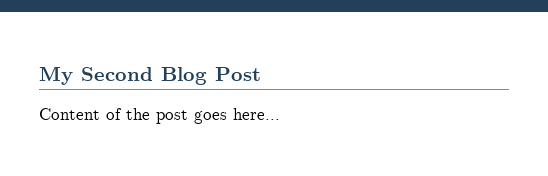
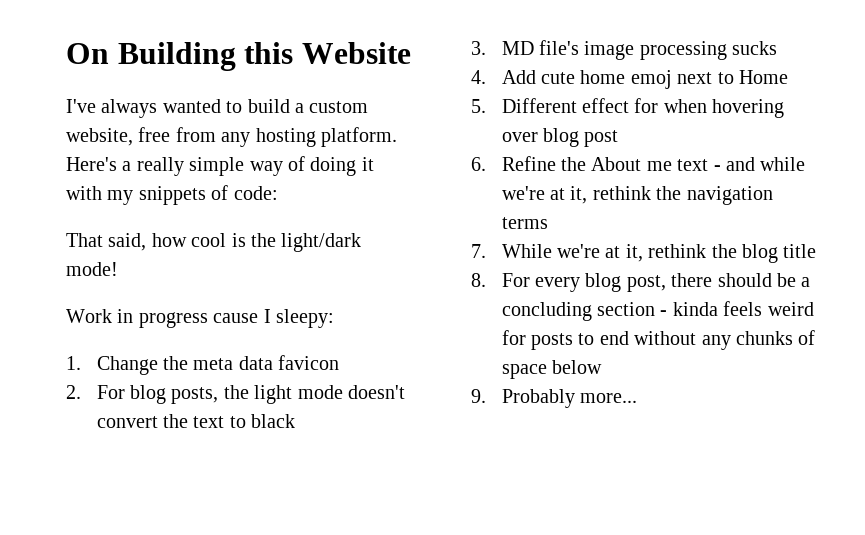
- My Second Blog Post
- Content of the post goes here...
+ On Building this Website
+ I've always wanted to build a custom website, free from any hosting platform. Here's a really simple way of doing it with my snippets of code:
+ That said, how cool is the light/dark mode!
+ Work in progress cause I sleepy:
+ 1. Change the meta data favicon
+ 2. For blog posts, the light mode doesn't convert the text to black
+ 3. MD file's image processing sucks
+ 4. Add cute home emoj next to Home
+ 5. Different effect for when hovering over blog post
+ 6. Refine the About me text - and while we're at it, rethink the navigation terms
+ 7. While we're at it, rethink the blog title
+ 8. For every blog post, there should be a concluding section - kinda feels weird for posts to end without any chunks of space below
+ 9. Probably more...

